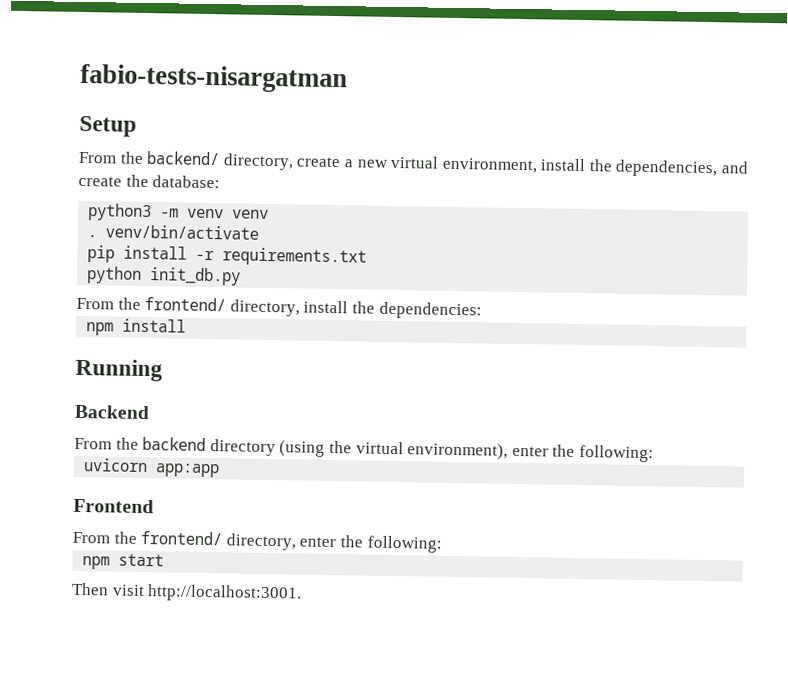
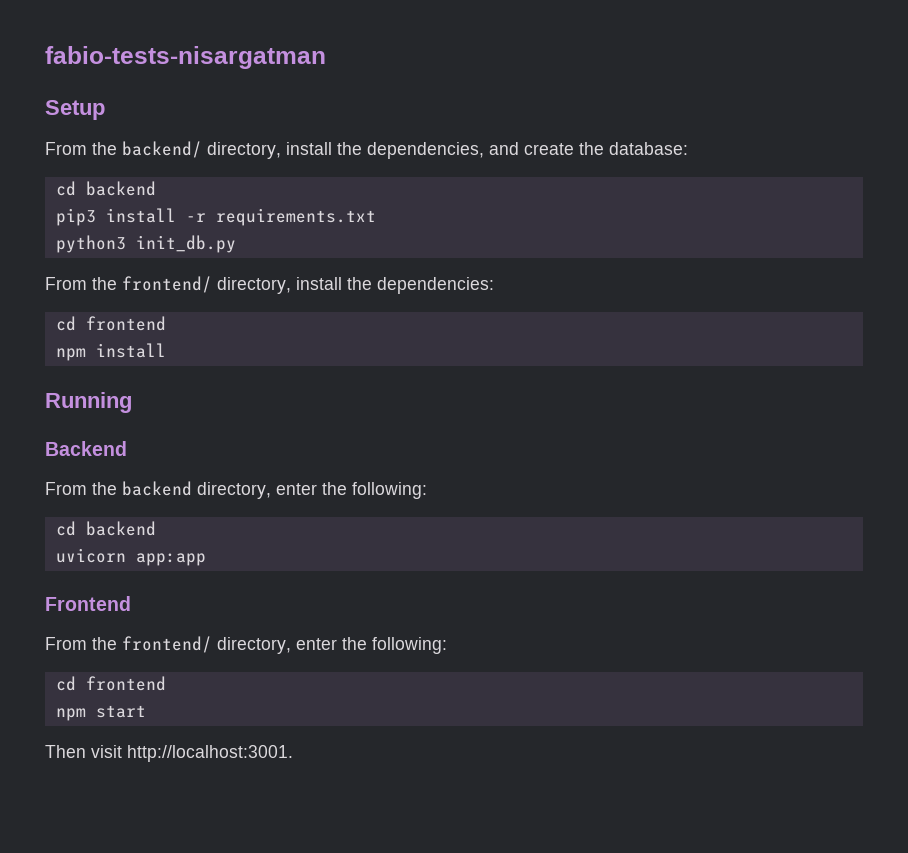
- From the backend/ directory, create a new virtual environment, install the dependencies, and create the database:
- python3 -m venv venv
- . venv/bin/activate
- pip install -r requirements.txt
+ From the backend/ directory, install the dependencies, and create the database:
+ cd backend
+ pip3 install -r requirements.txt
- python init_db.py
+ python3 init_db.py
  From the frontend/ directory, install the dependencies:
+ cd frontend
- From the backend directory (using the virtual environment), enter the following:
+ From the backend directory, enter the following:
+ cd backend
  From the frontend/ directory, enter the following:
+ cd frontend

